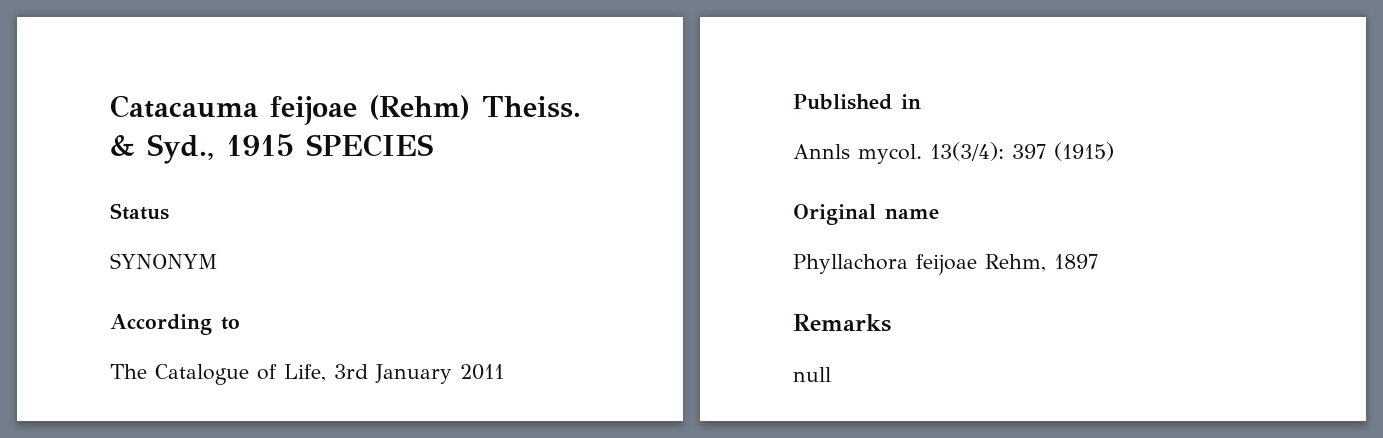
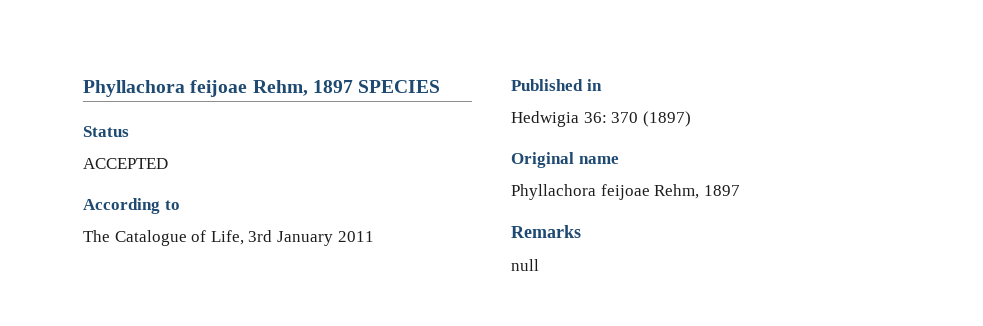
- Catacauma feijoae (Rehm) Theiss. & Syd., 1915 SPECIES
+ Phyllachora feijoae Rehm, 1897 SPECIES
- SYNONYM
+ ACCEPTED
- Annls mycol. 13(3/4): 397 (1915)
+ Hedwigia 36: 370 (1897)

